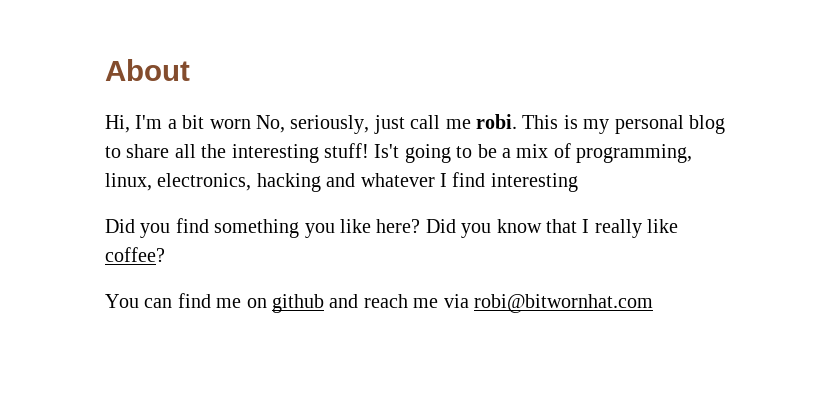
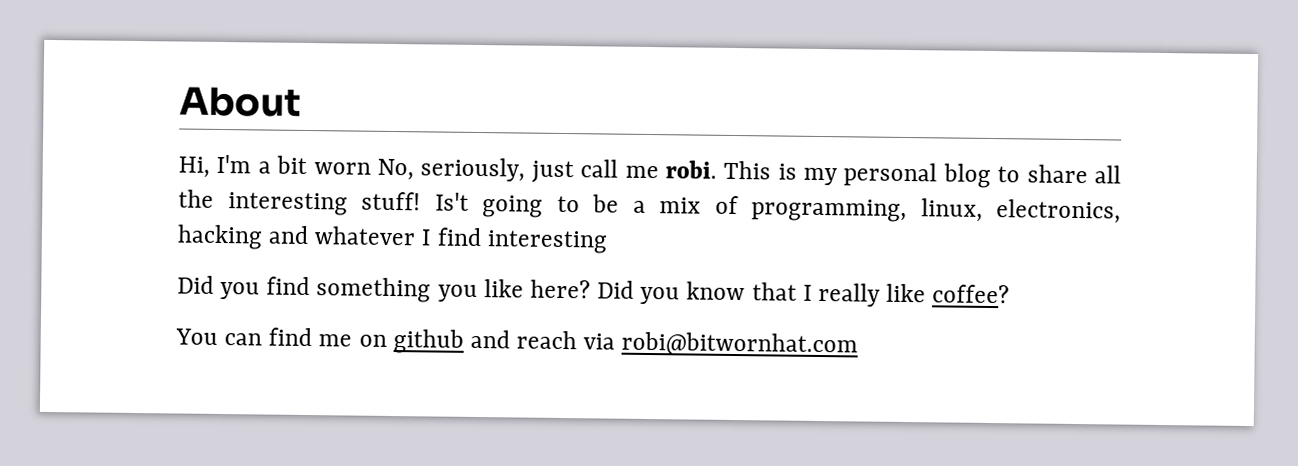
- You can find me on github and reach me via robi@bitwornhat.com
+ You can find me on github and reach via robi@bitwornhat.com

